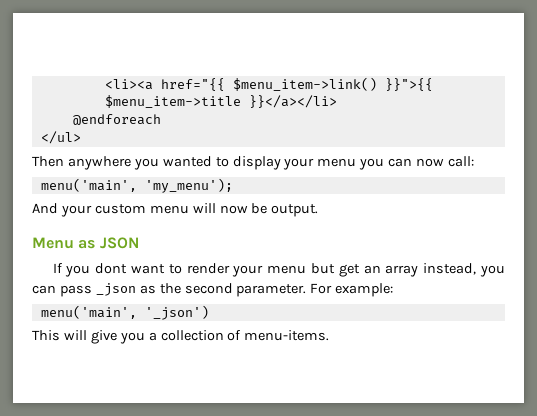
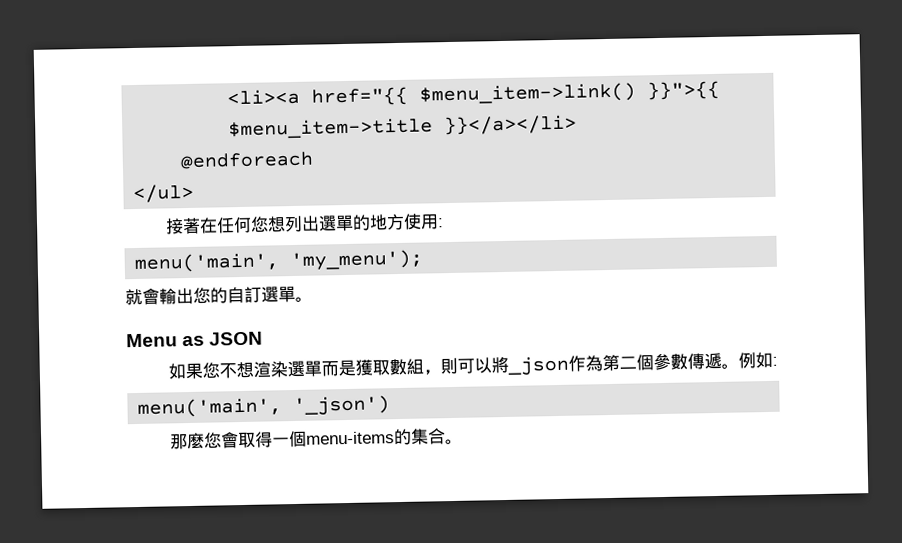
- Then anywhere you wanted to display your menu you can now call:
+ 接著在任何您想列出選單的地方使用:
  menu('main', 'my_menu');
- And your custom menu will now be output.
+ 就會輸出您的自訂選單。
  Menu as JSON
- If you dont want to render your menu but get an array instead, you can pass _json as the second parameter. For example:
+ 如果您不想渲染選單而是獲取數組，則可以將_json作為第二個參數傳遞。例如:
  menu('main', '_json')
- This will give you a collection of menu-items.
+ 那麼您會取得一個menu-items的集合。

